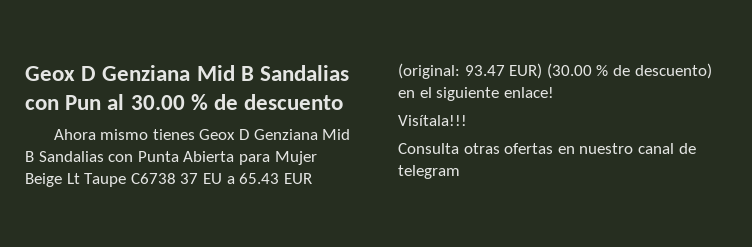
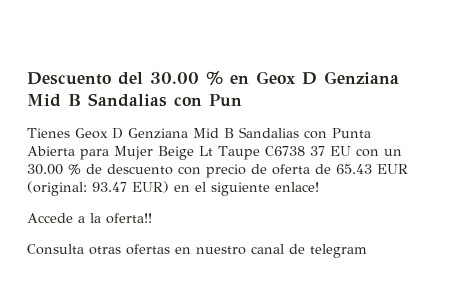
- Geox D Genziana Mid B Sandalias con Pun al 30.00 % de descuento
- Ahora mismo tienes Geox D Genziana Mid B Sandalias con Punta Abierta para Mujer Beige Lt Taupe C6738 37 EU a 65.43 EUR (original: 93.47 EUR) (30.00 % de descuento) en el siguiente enlace!
+ Descuento del 30.00 % en Geox D Genziana Mid B Sandalias con Pun
+ Tienes Geox D Genziana Mid B Sandalias con Punta Abierta para Mujer Beige Lt Taupe C6738 37 EU con un 30.00 % de descuento con precio de oferta de 65.43 EUR (original: 93.47 EUR) en el siguiente enlace!
- Visítala!!!
+ Accede a la oferta!!

